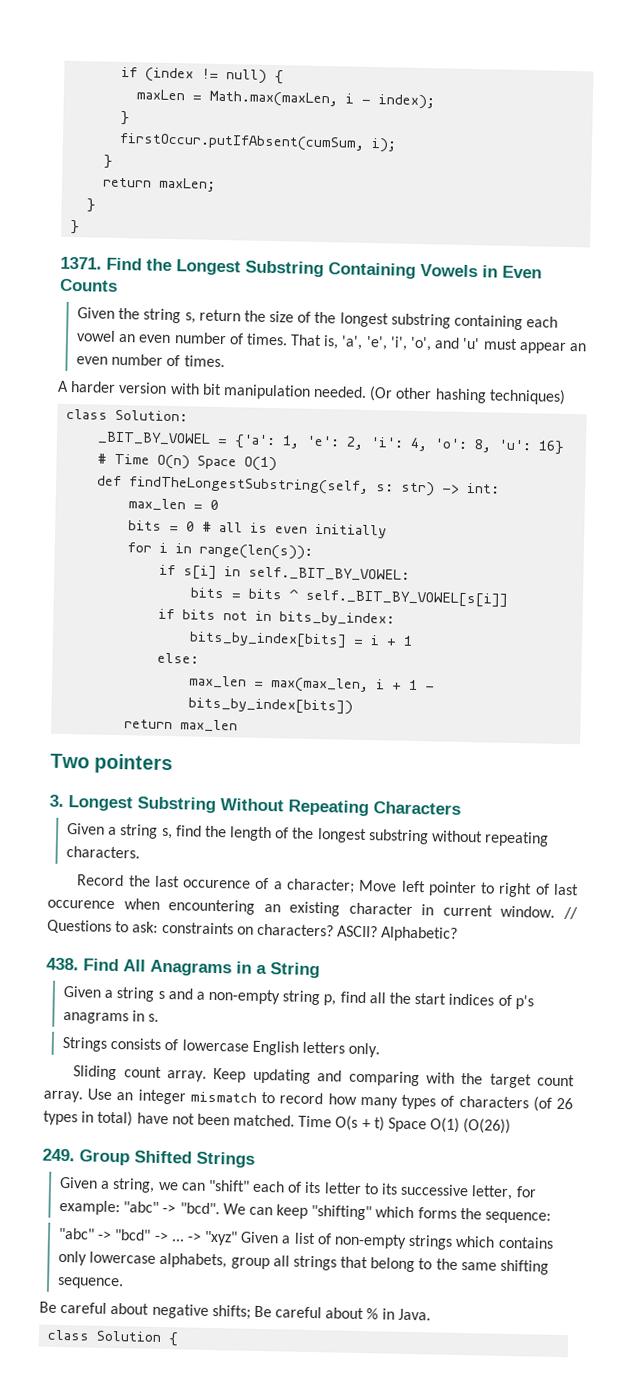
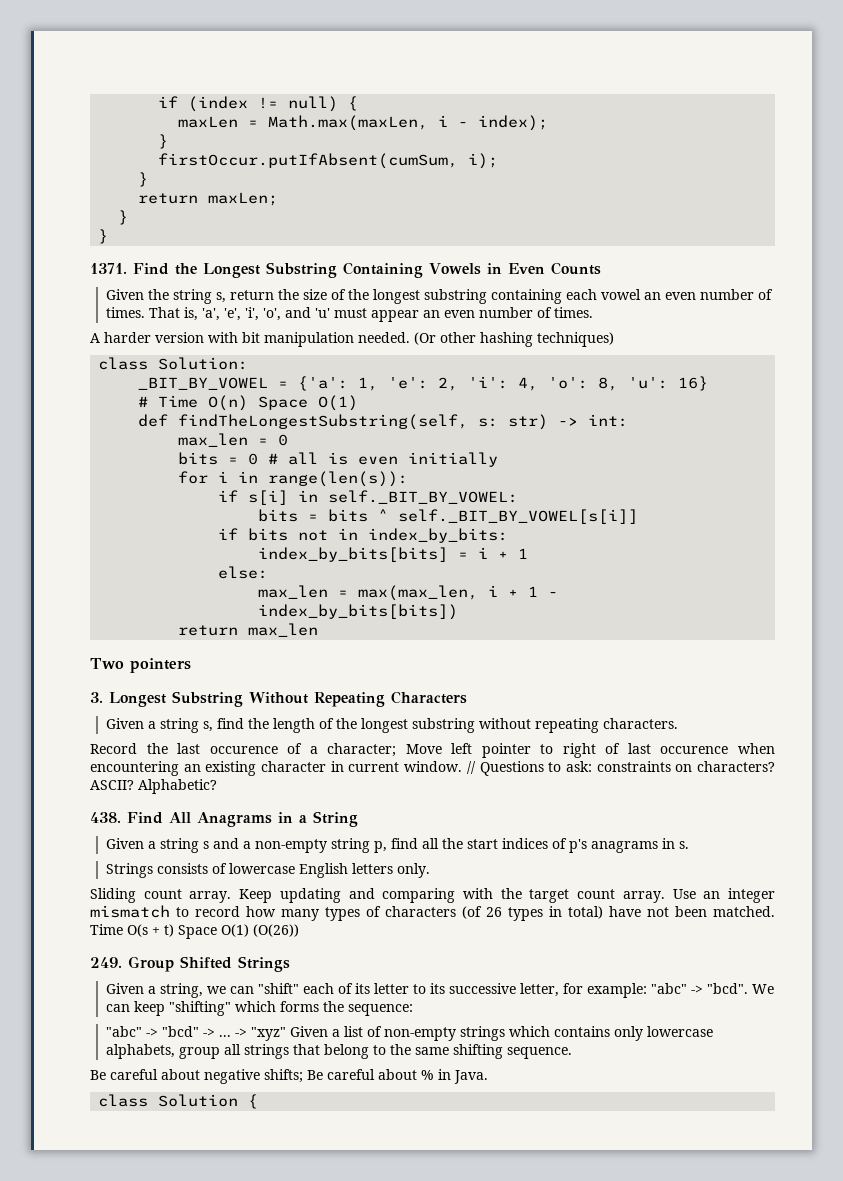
- if bits not in bits_by_index:
- bits_by_index[bits] = i + 1
+ if bits not in index_by_bits:
+ index_by_bits[bits] = i + 1
- max_len = max(max_len, i + 1 - bits_by_index[bits])
+ max_len = max(max_len, i + 1 - index_by_bits[bits])

